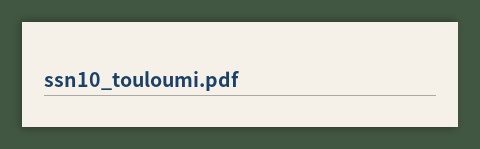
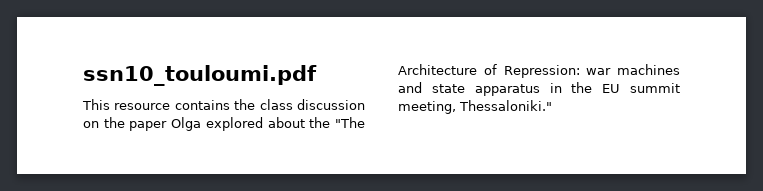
+ This resource contains the class discussion on the paper Olga explored about the "The Architecture of Repression: war machines and state apparatus in the EU summit meeting, Thessaloniki."

